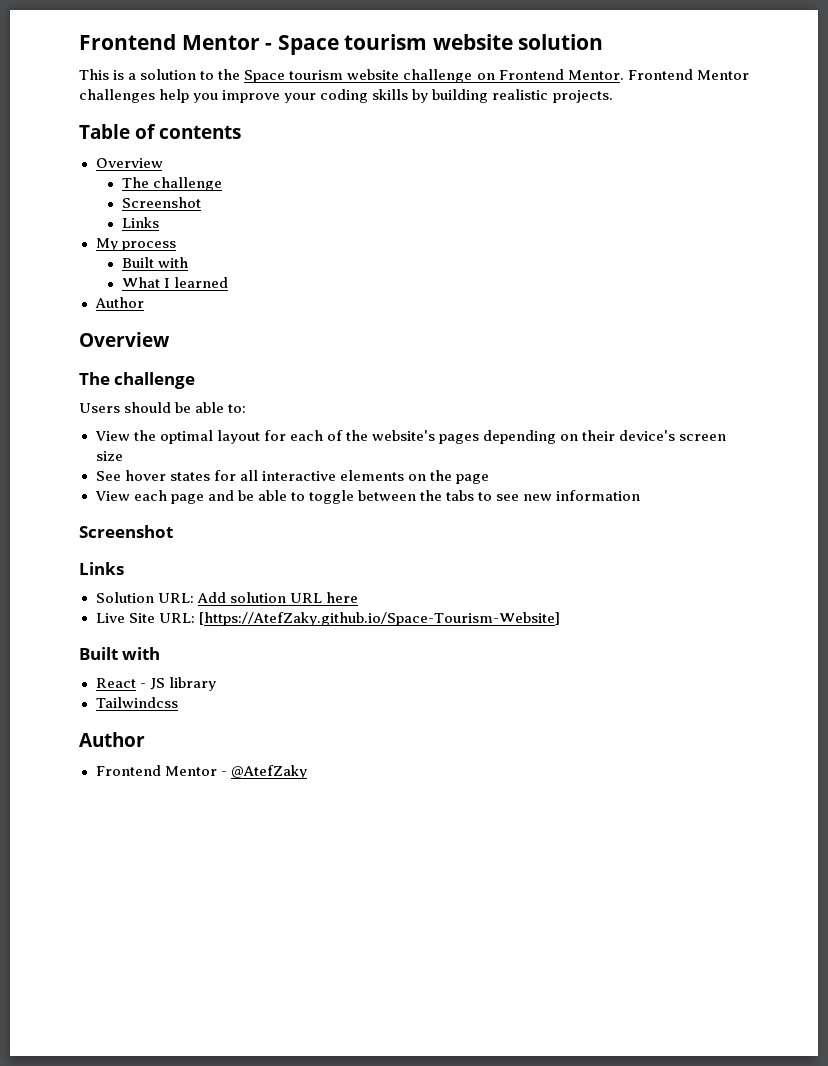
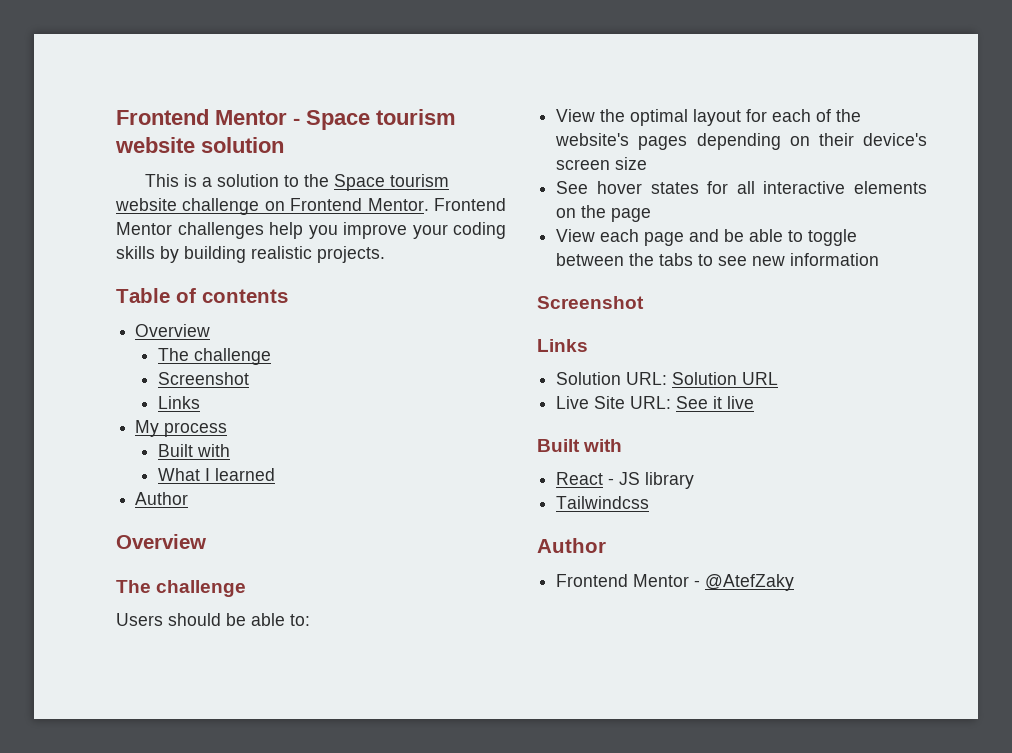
- Solution URL: Add solution URL here
+ Solution URL: Solution URL
- Live Site URL: [https://AtefZaky.github.io/Space-Tourism-Website]
+ Live Site URL: See it live

